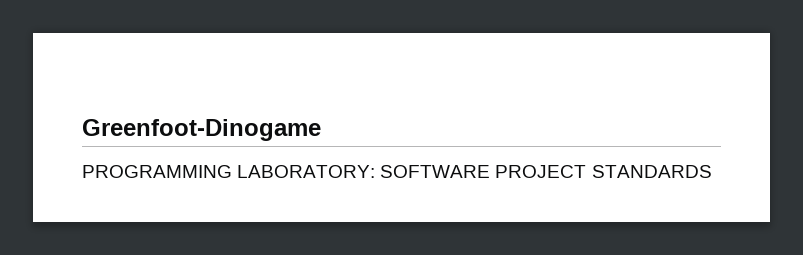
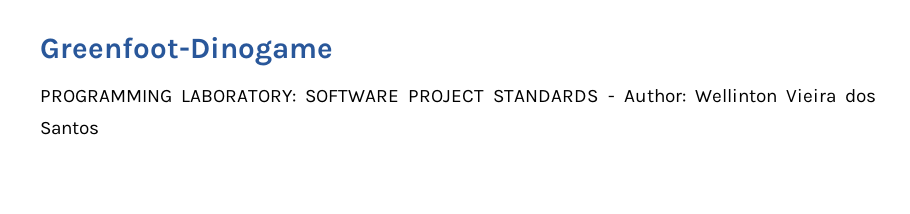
- PROGRAMMING LABORATORY: SOFTWARE PROJECT STANDARDS
+ PROGRAMMING LABORATORY: SOFTWARE PROJECT STANDARDS - Author: Wellinton Vieira dos Santos

